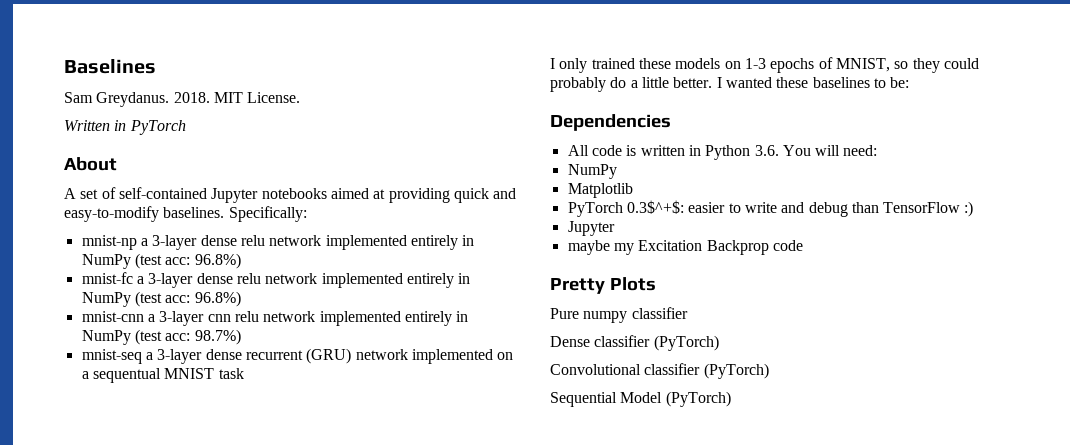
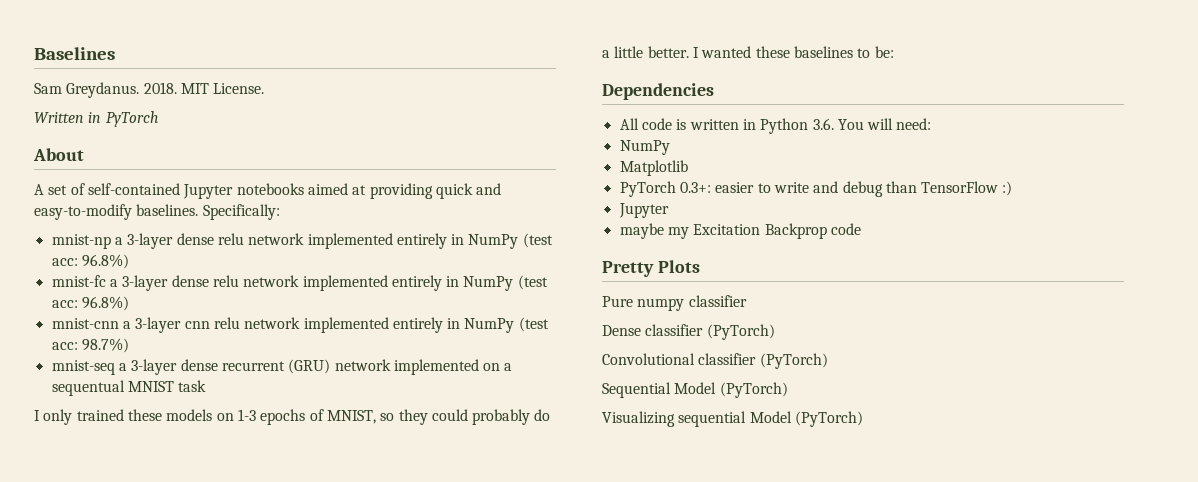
- PyTorch 0.3$^+$: easier to write and debug than TensorFlow :)
+ PyTorch 0.3+: easier to write and debug than TensorFlow :)
+ Visualizing sequential Model (PyTorch)

